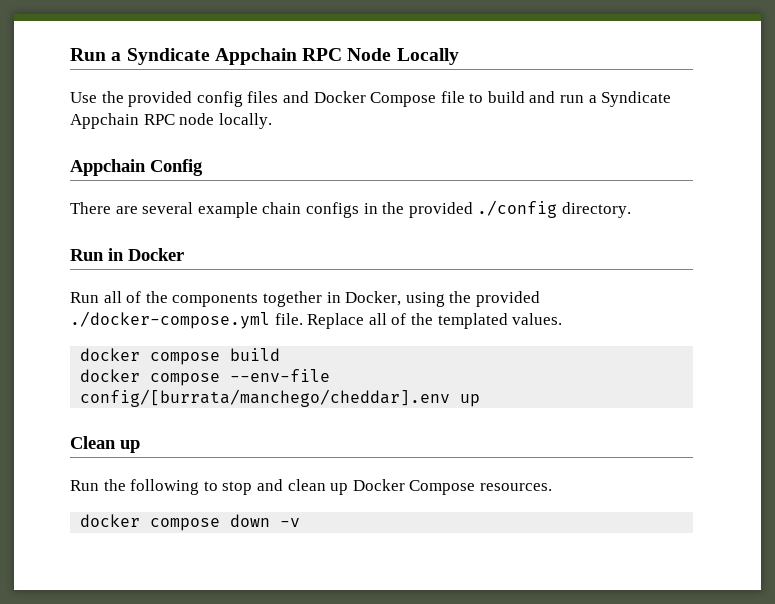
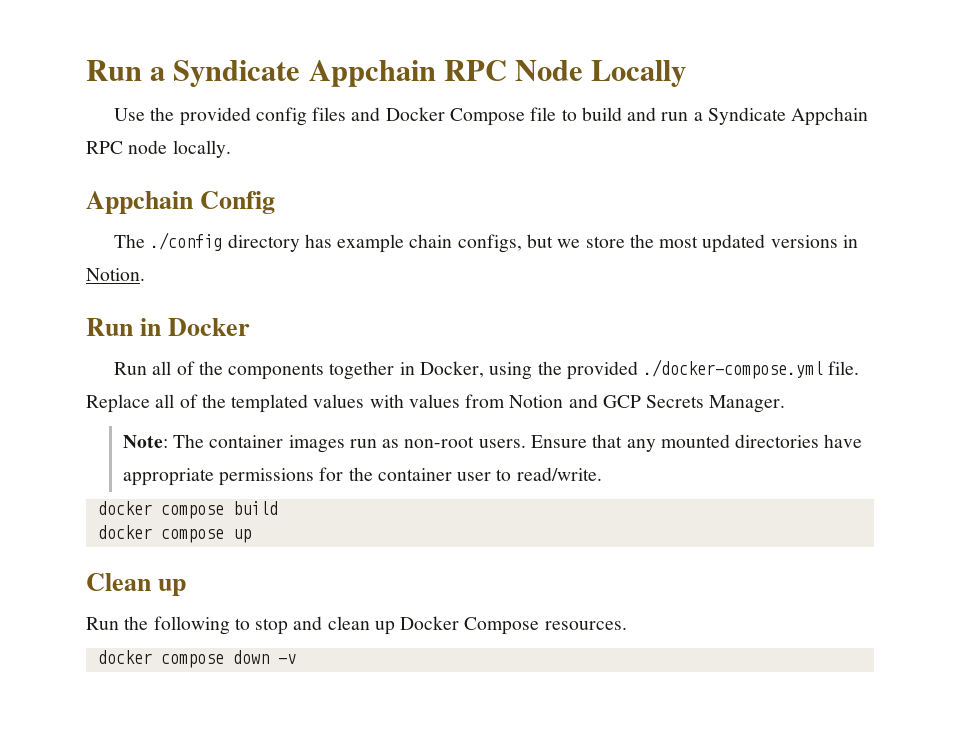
- There are several example chain configs in the provided ./config directory.
+ The ./config directory has example chain configs, but we store the most updated versions in Notion.
- Replace all of the templated values.
+ Replace all of the templated values with values from Notion and GCP Secrets Manager.
+ Note: The container images run as non-root users. Ensure that any mounted directories have appropriate permissions for the container user to read/write.
- docker compose --env-file config/[burrata/manchego/cheddar].env up
+ docker compose up

